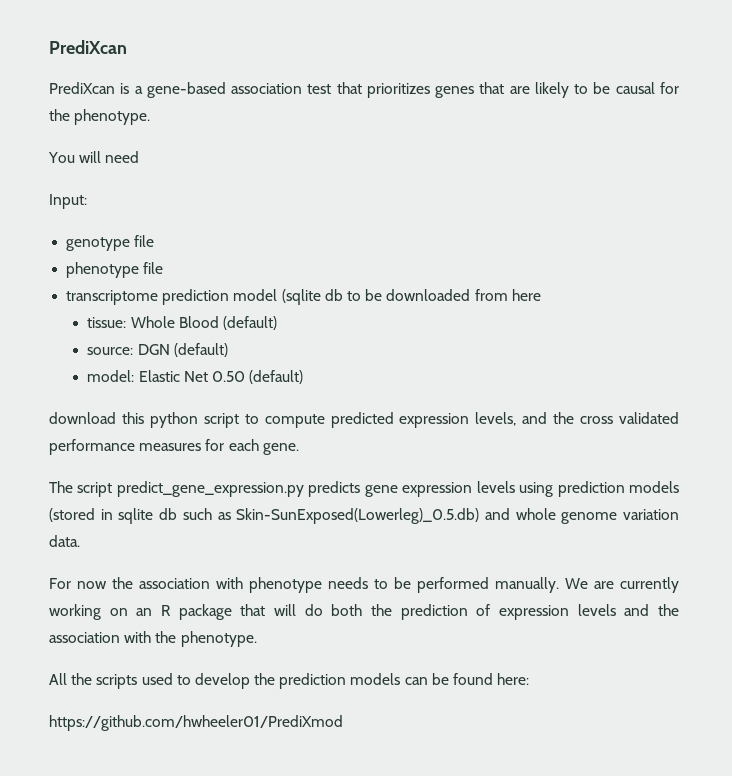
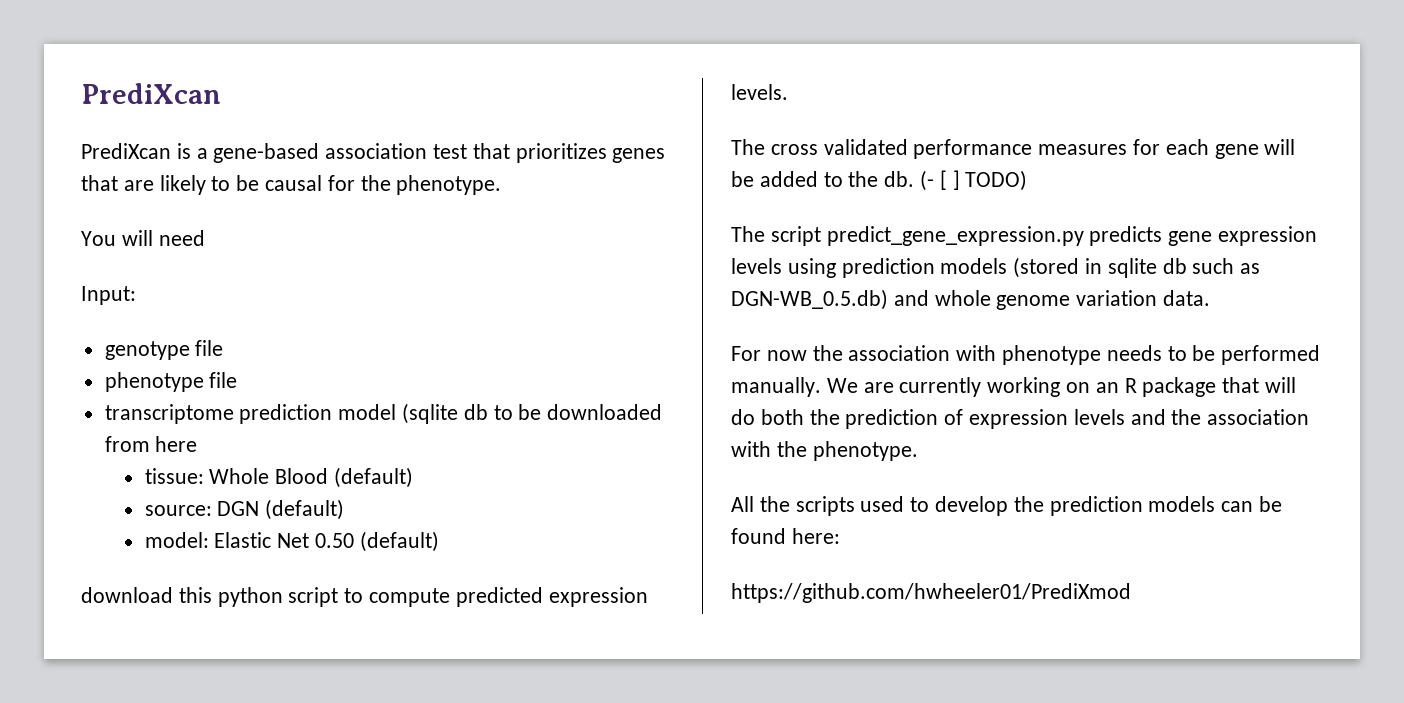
- download this python script to compute predicted expression levels, and the cross validated performance measures for each gene.
+ download this python script to compute predicted expression levels.
+ The cross validated performance measures for each gene will be added to the db. (- [ ] TODO)
- The script predict_gene_expression.py predicts gene expression levels using prediction models (stored in sqlite db such as Skin-SunExposed(Lowerleg)_0.5.db) and whole genome variation data.
+ The script predict_gene_expression.py predicts gene expression levels using prediction models (stored in sqlite db such as DGN-WB_0.5.db) and whole genome variation data.

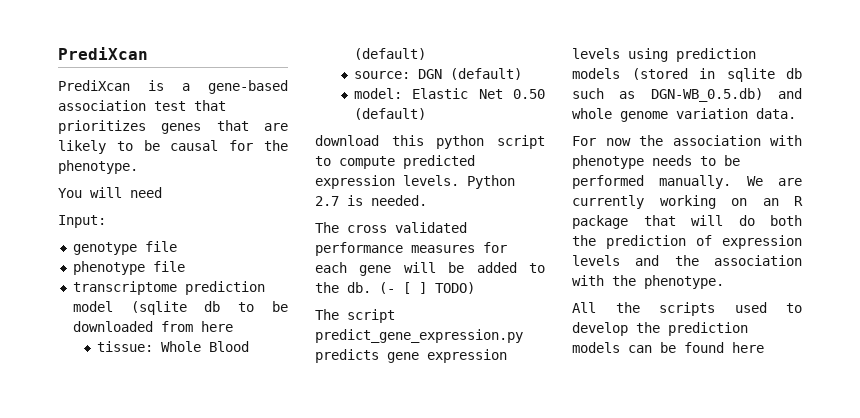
+ Python 2.7 is needed.
- All the scripts used to develop the prediction models can be found here:
- https://github.com/hwheeler01/PrediXmod
+ All the scripts used to develop the prediction models can be found here

